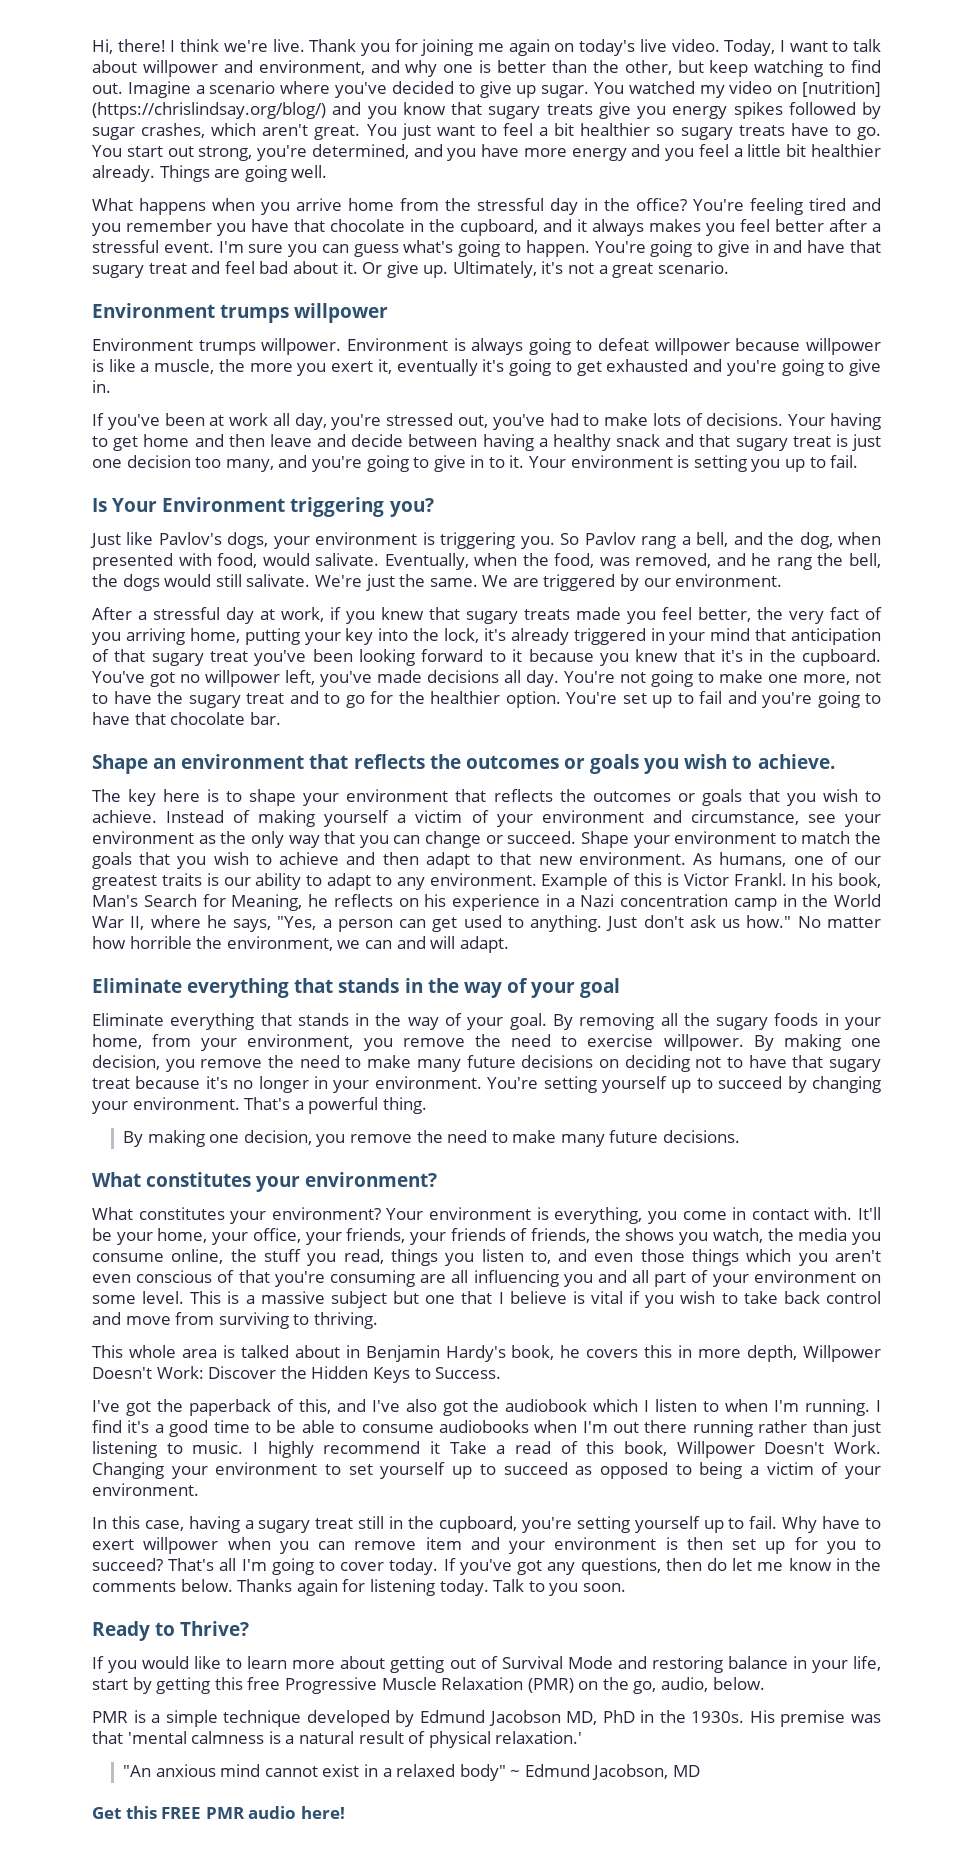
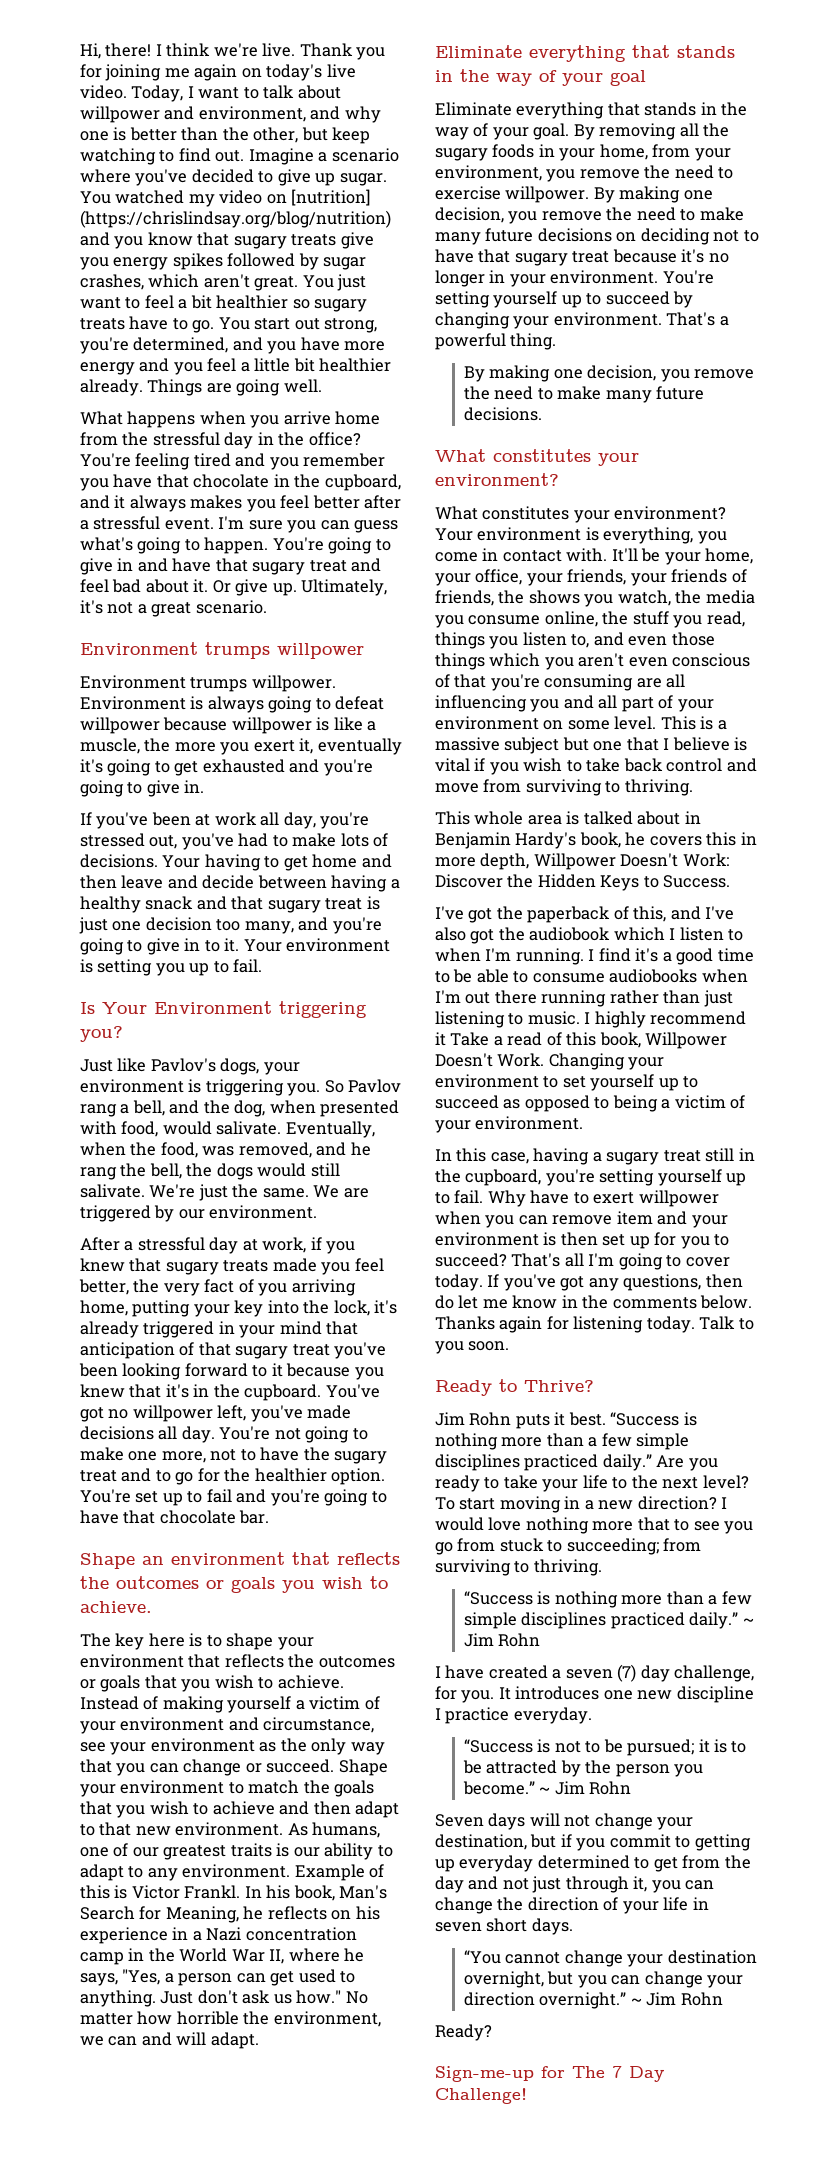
- You watched my video on [nutrition] (https://chrislindsay.org/blog/) and you know that sugary treats give you energy spikes followed by sugar crashes, which aren't great.
+ You watched my video on [nutrition] (https://chrislindsay.org/blog/nutrition) and you know that sugary treats give you energy spikes followed by sugar crashes, which aren't great.
- If you would like to learn more about getting out of Survival Mode and restoring balance in your life, start by getting this free Progressive Muscle Relaxation (PMR) on the go, audio, below.
- PMR is a simple technique developed by Edmund Jacobson MD, PhD in the 1930s. His premise was that 'mental calmness is a natural result of physical relaxation.'
- "An anxious mind cannot exist in a relaxed body" ~ Edmund Jacobson, MD
- Get this FREE PMR audio here!
+ Jim Rohn puts it best. “Success is nothing more than a few simple disciplines practiced daily.” Are you ready to take your life to the next level? To start moving in a new direction? I would love nothing more that to see you go from stuck to succeeding; from surviving to thriving.
+ “Success is nothing more than a few simple disciplines practiced daily.” ~ Jim Rohn
+ I have created a seven (7) day challenge, for you. It introduces one new discipline I practice everyday.
+ “Success is not to be pursued; it is to be attracted by the person you become.” ~ Jim Rohn
+ Seven days will not change your destination, but if you commit to getting up everyday determined to get from the day and not just through it, you can change the direction of your life in seven short days.
+ “You cannot change your destination overnight, but you can change your direction overnight.” ~ Jim Rohn
+ Ready?
+ Sign-me-up for The 7 Day Challenge!

